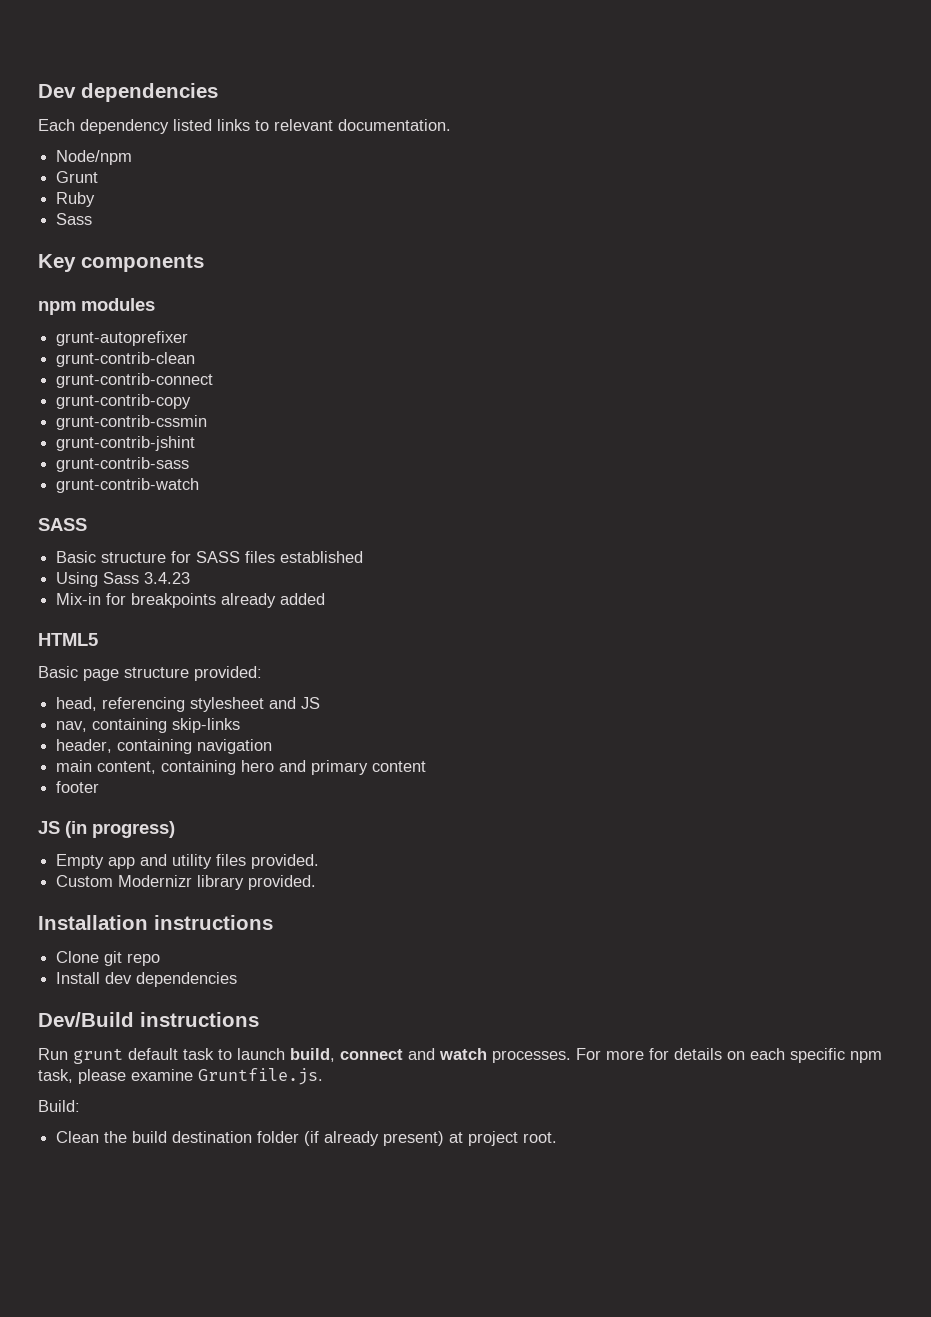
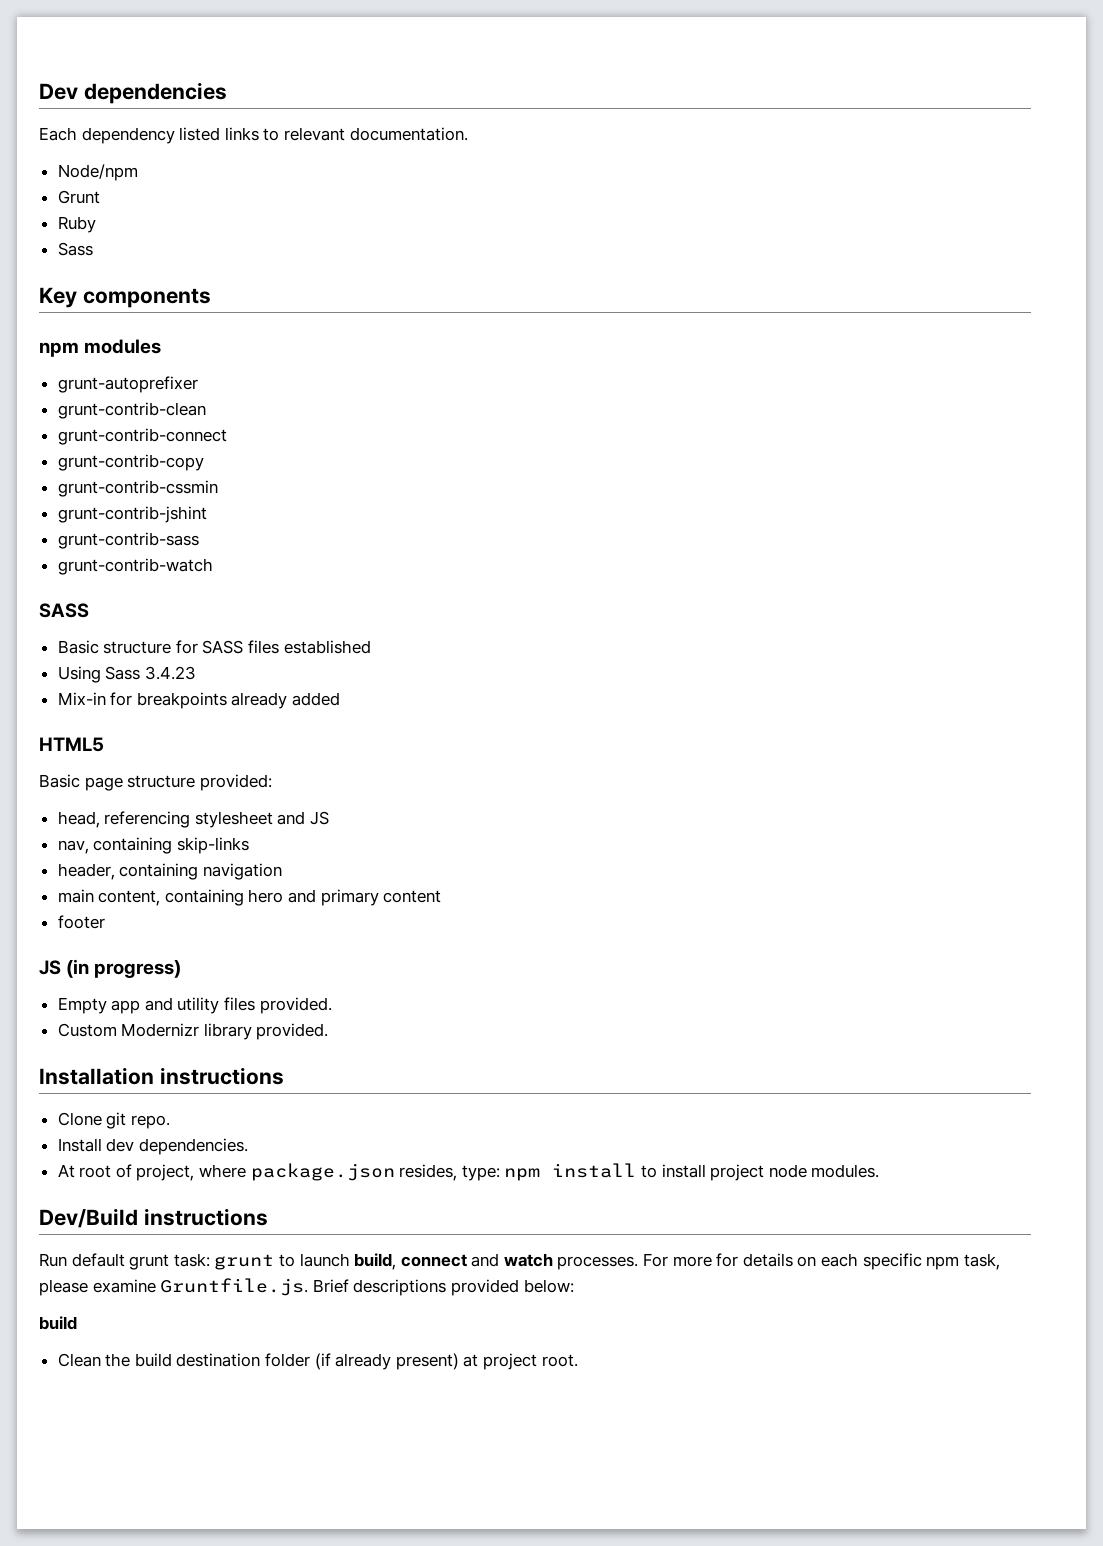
- Clone git repo
+ Clone git repo.
- Install dev dependencies
+ Install dev dependencies.
+ At root of project, where package.json resides, type: npm install to install project node modules.
- Run grunt default task to launch build, connect and watch processes.
+ Run default grunt task: grunt to launch build, connect and watch processes.
- For more for details on each specific npm task, please examine Gruntfile.js.
- Build:
+ For more for details on each specific npm task, please examine Gruntfile.js. Brief descriptions provided below:
+ build

